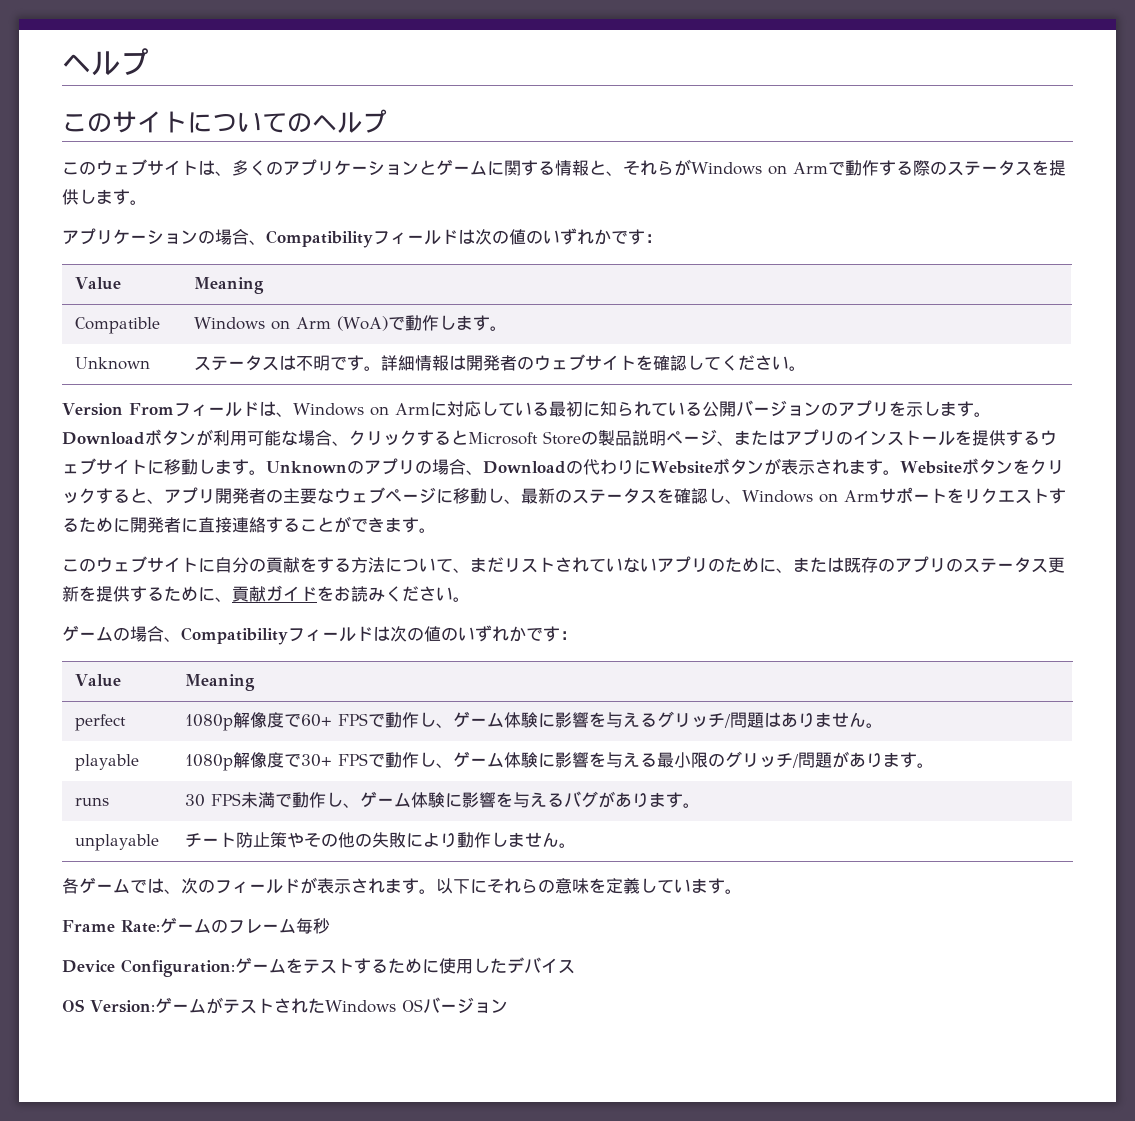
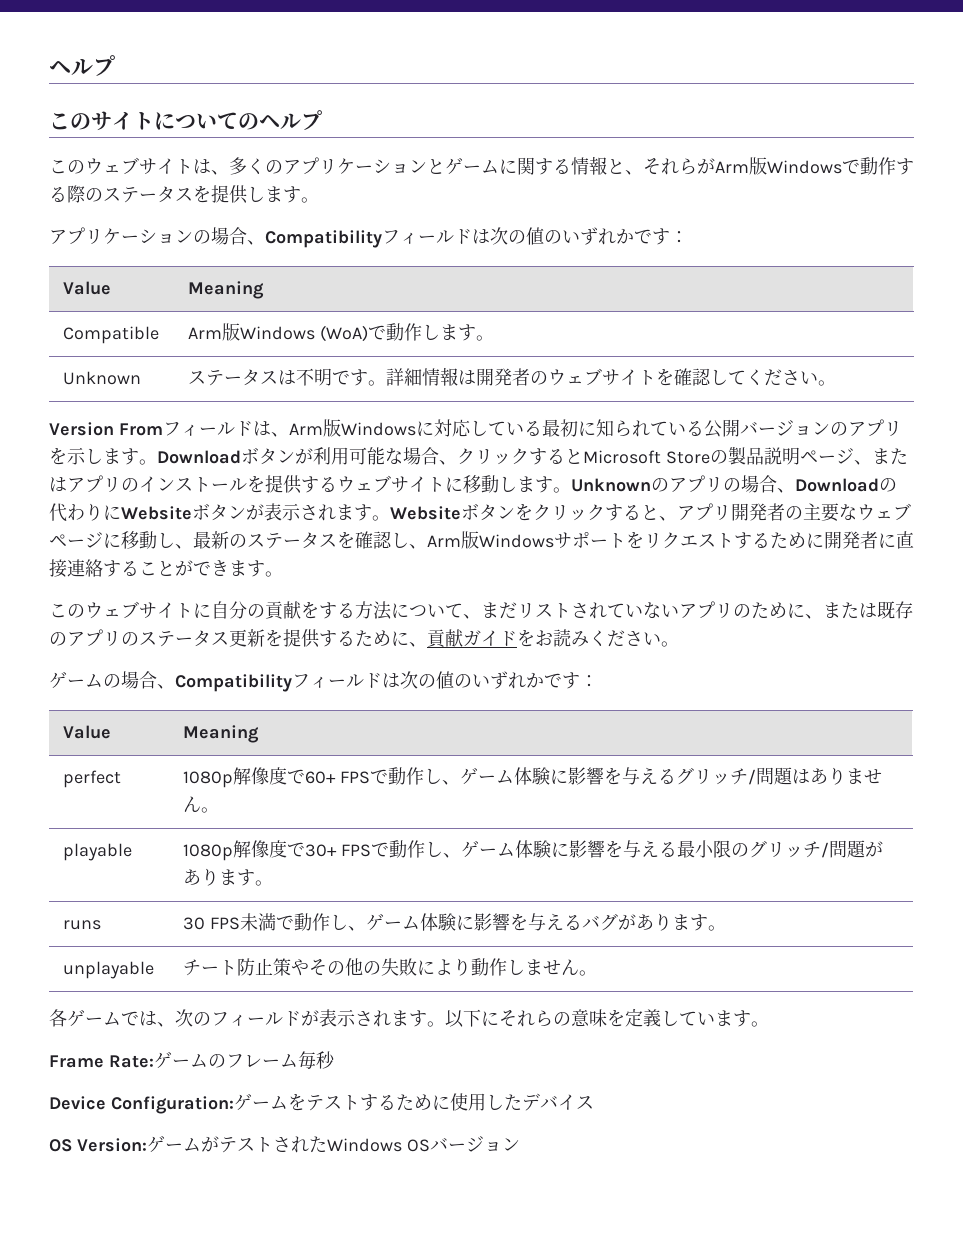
- このウェブサイトは、多くのアプリケーションとゲームに関する情報と、それらがWindows on Armで動作する際のステータスを提供します。
+ このウェブサイトは、多くのアプリケーションとゲームに関する情報と、それらがArm版Windowsで動作する際のステータスを提供します。
- Compatible | Windows on Arm (WoA)で動作します。
+ Compatible | Arm版Windows (WoA)で動作します。
- Version Fromフィールドは、Windows on Armに対応している最初に知られている公開バージョンのアプリを示します。
+ Version Fromフィールドは、Arm版Windowsに対応している最初に知られている公開バージョンのアプリを示します。
- Websiteボタンをクリックすると、アプリ開発者の主要なウェブページに移動し、最新のステータスを確認し、Windows on Armサポートをリクエストするために開発者に直接連絡することができます。
+ Websiteボタンをクリックすると、アプリ開発者の主要なウェブページに移動し、最新のステータスを確認し、Arm版Windowsサポートをリクエストするために開発者に直接連絡することができます。

